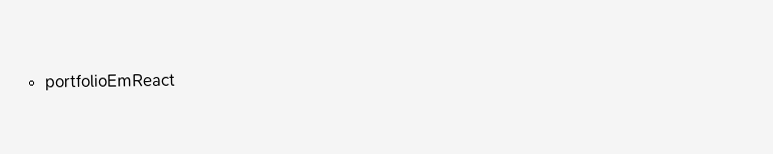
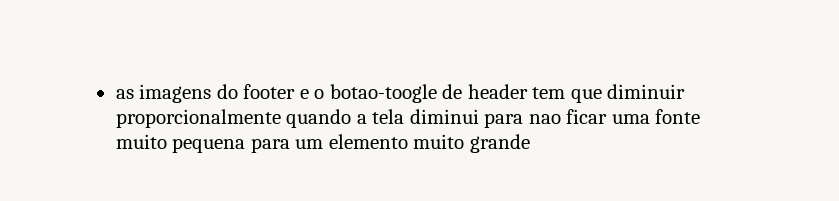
- portfolioEmReact
+ as imagens do footer e o botao-toogle de header tem que diminuir proporcionalmente quando a tela diminui para nao ficar uma fonte muito pequena para um elemento muito grande

